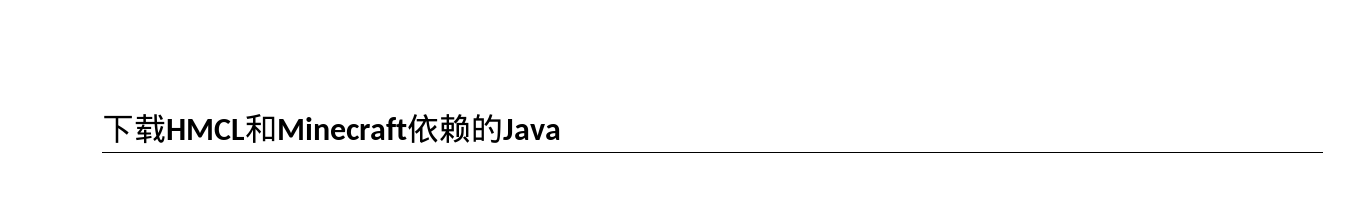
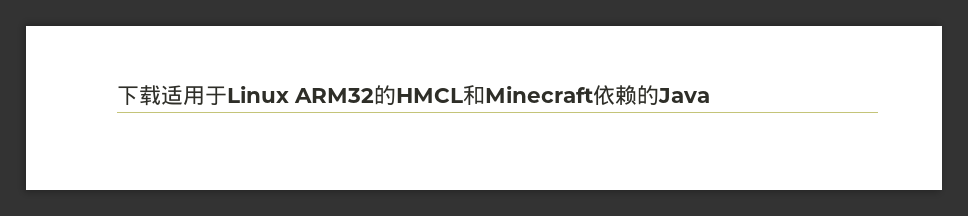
- 下载HMCL和Minecraft依赖的Java
+ 下载适用于Linux ARM32的HMCL和Minecraft依赖的Java

